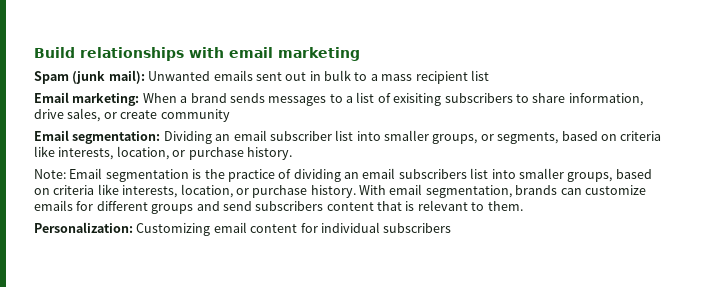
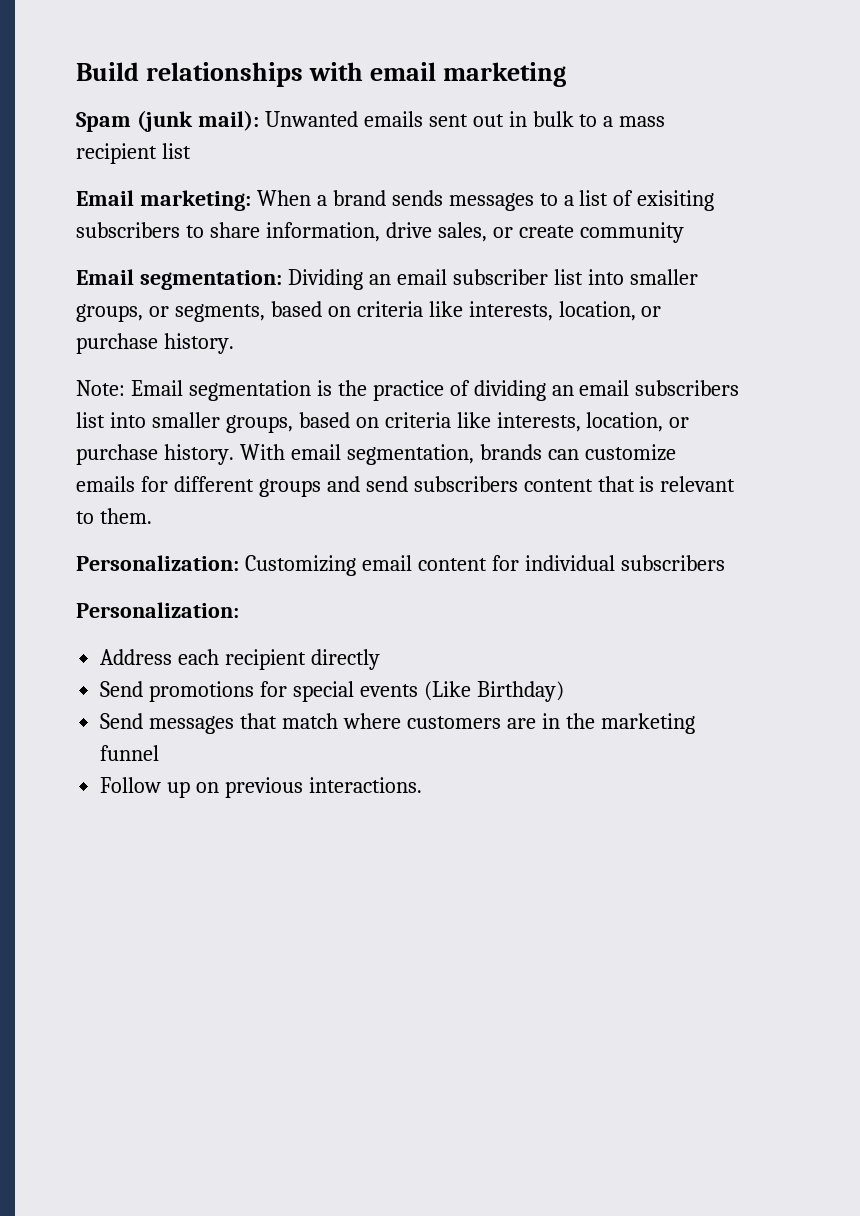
  Personalization: Customizing email content for individual subscribers
+ Personalization:
+ Address each recipient directly
+ Send promotions for special events (Like Birthday)
+ Send messages that match where customers are in the marketing funnel
+ Follow up on previous interactions.

